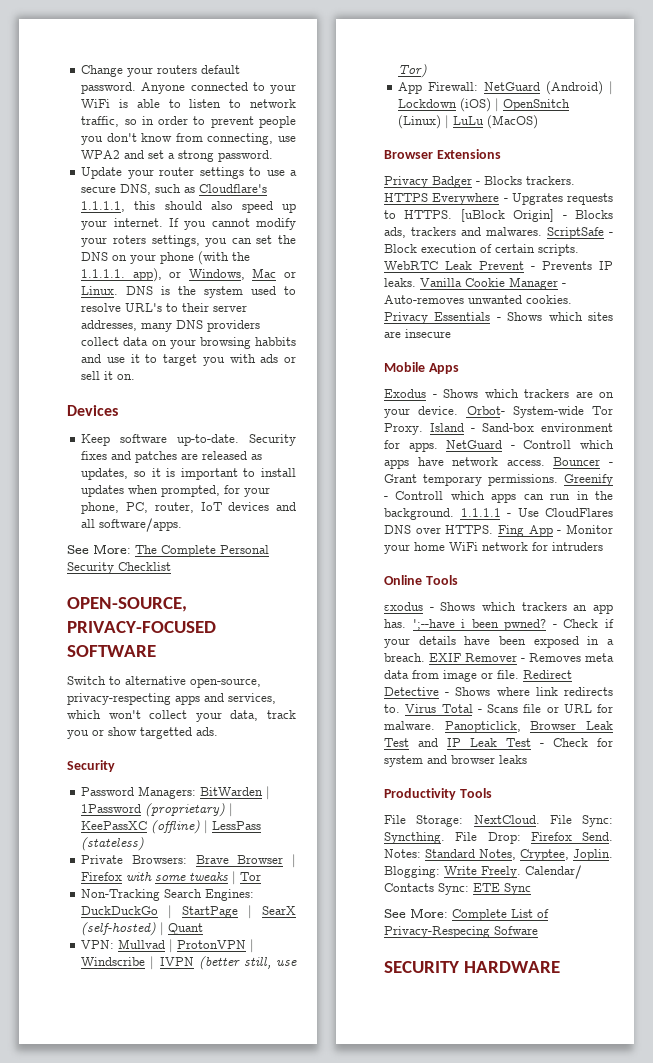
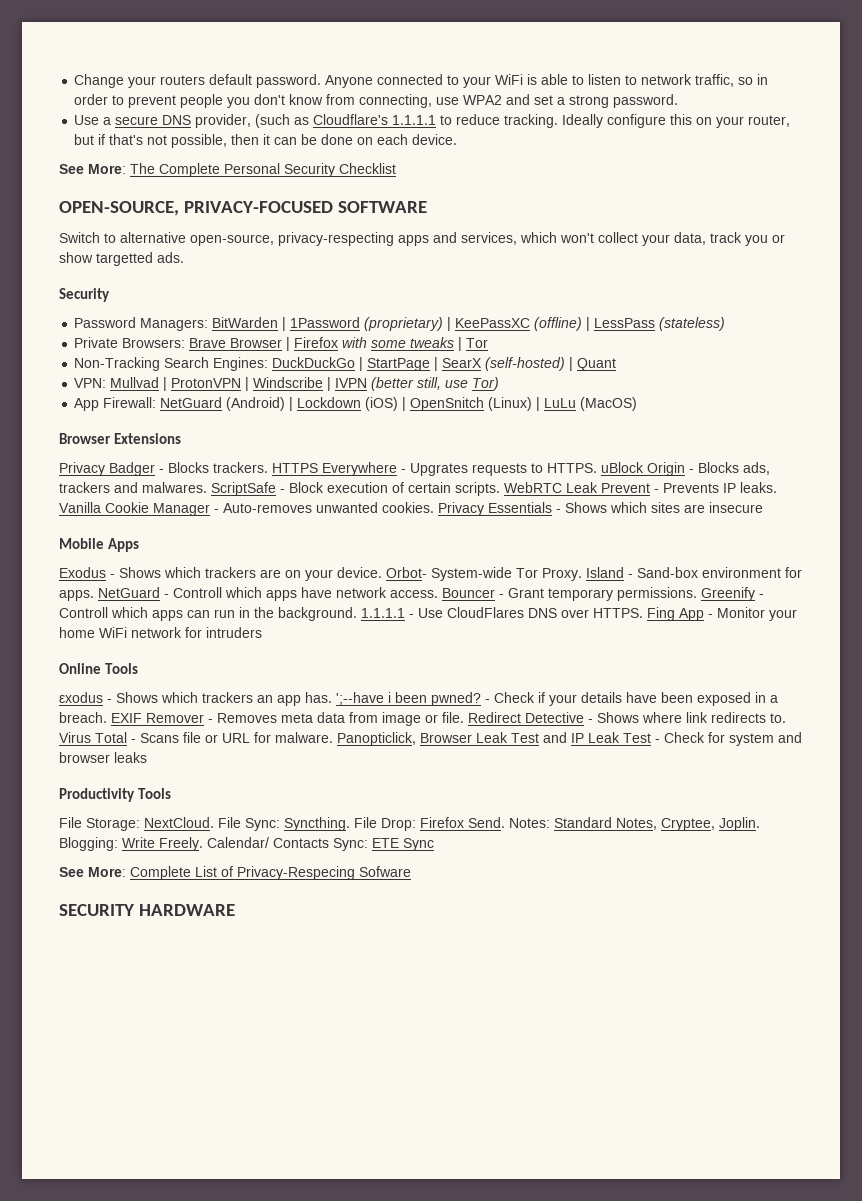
- Update your router settings to use a secure DNS, such as Cloudflare's 1.1.1.1, this should also speed up your internet. If you cannot modify your roters settings, you can set the DNS on your phone (with the 1.1.1.1. app), or Windows, Mac or Linux. DNS is the system used to resolve URL's to their server addresses, many DNS providers collect data on your browsing habbits and use it to target you with ads or sell it on.
- Devices
- Keep software up-to-date. Security fixes and patches are released as updates, so it is important to install updates when prompted, for your phone, PC, router, IoT devices and all software/apps.
+ Use a secure DNS provider, (such as Cloudflare's 1.1.1.1 to reduce tracking. Ideally configure this on your router, but if that's not possible, then it can be done on each device.
- HTTPS Everywhere - Upgrates requests to HTTPS. [uBlock Origin] - Blocks ads, trackers and malwares.
+ HTTPS Everywhere - Upgrates requests to HTTPS. uBlock Origin - Blocks ads, trackers and malwares.

